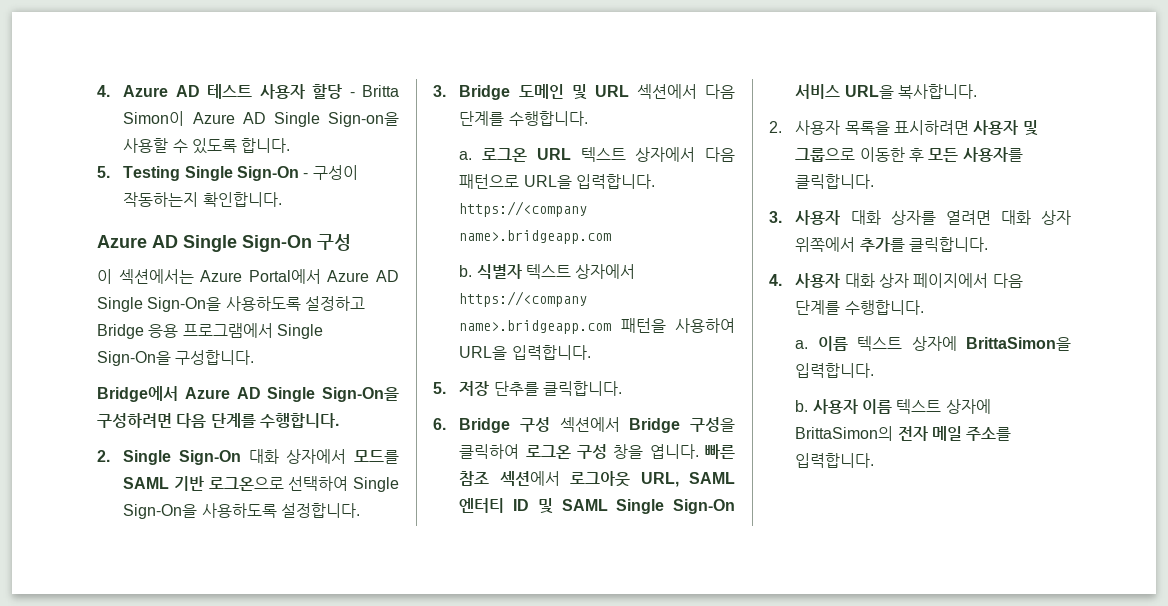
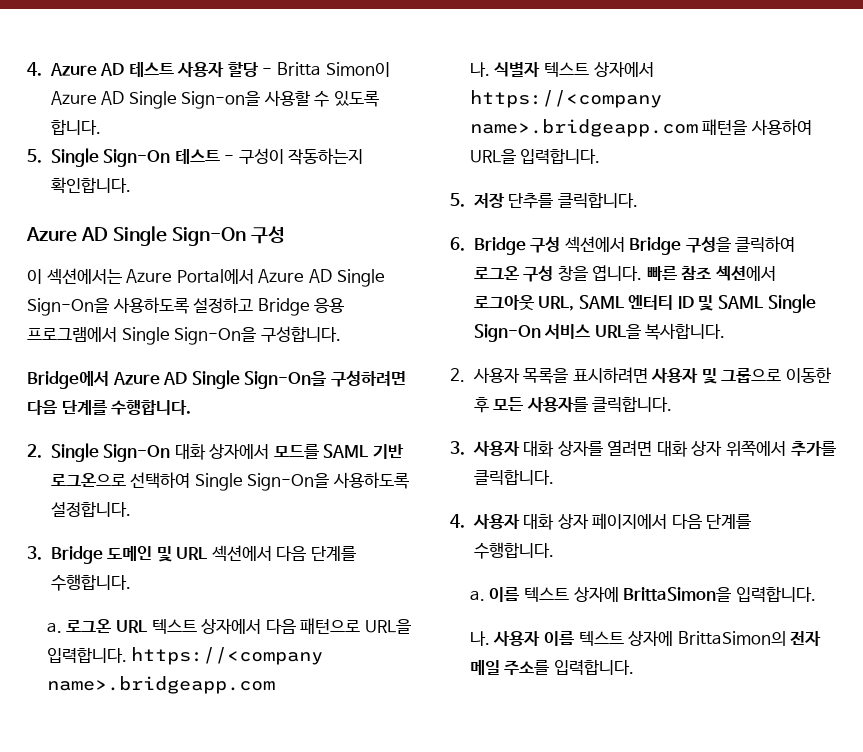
- 5. Testing Single Sign-On - 구성이 작동하는지 확인합니다.
+ 5. Single Sign-On 테스트 - 구성이 작동하는지 확인합니다.
  로그온 URL 텍스트 상자에서 다음 패턴으로 URL을 입력합니다. https://<company name>.bridgeapp.com
- b.
+ 나.
  이름 텍스트 상자에 BrittaSimon을 입력합니다.
- b.
+ 나.

